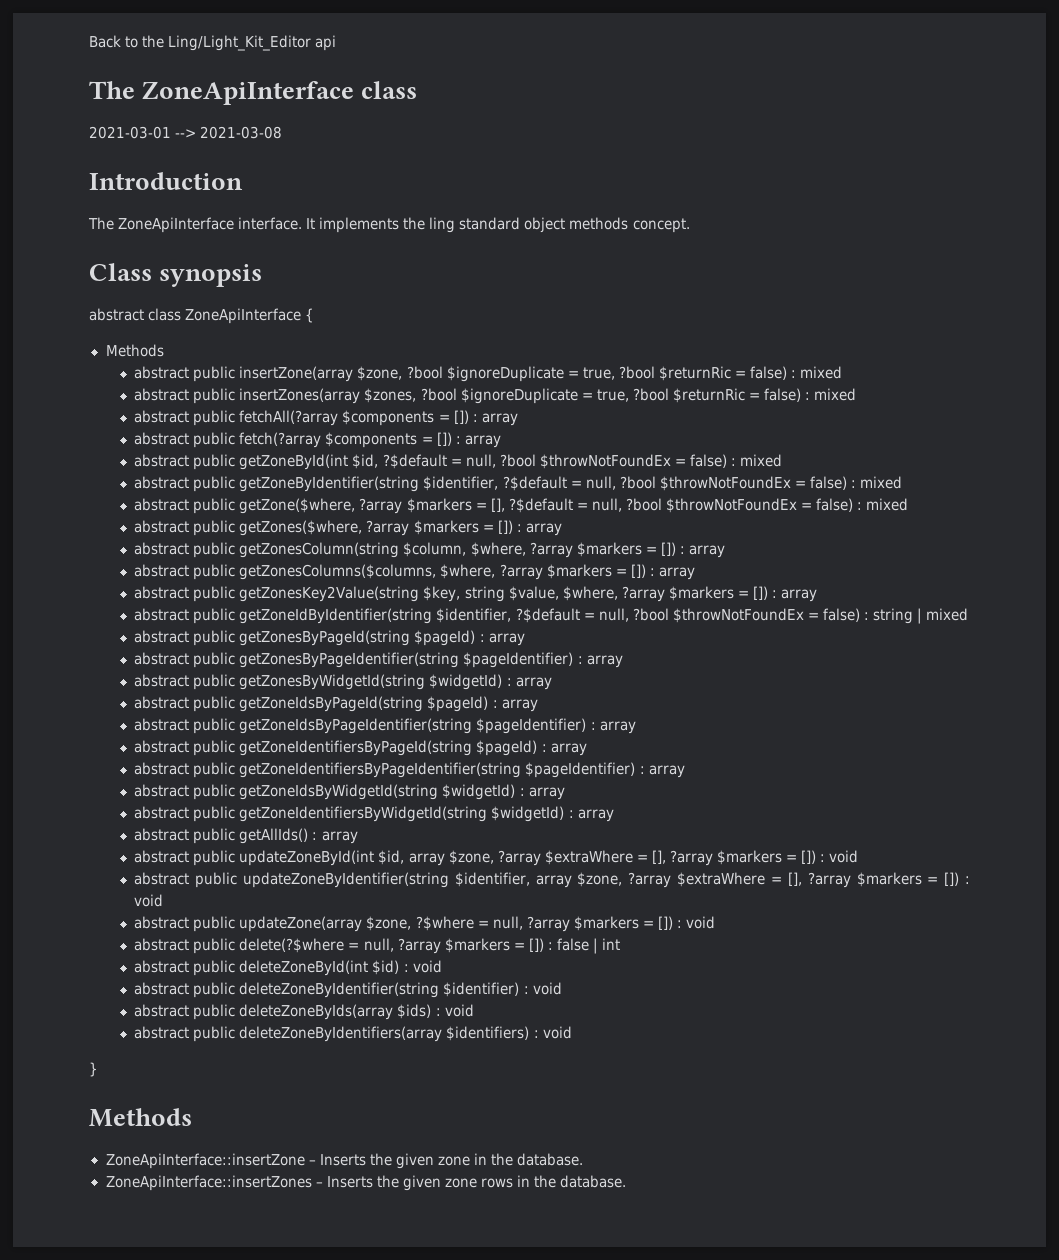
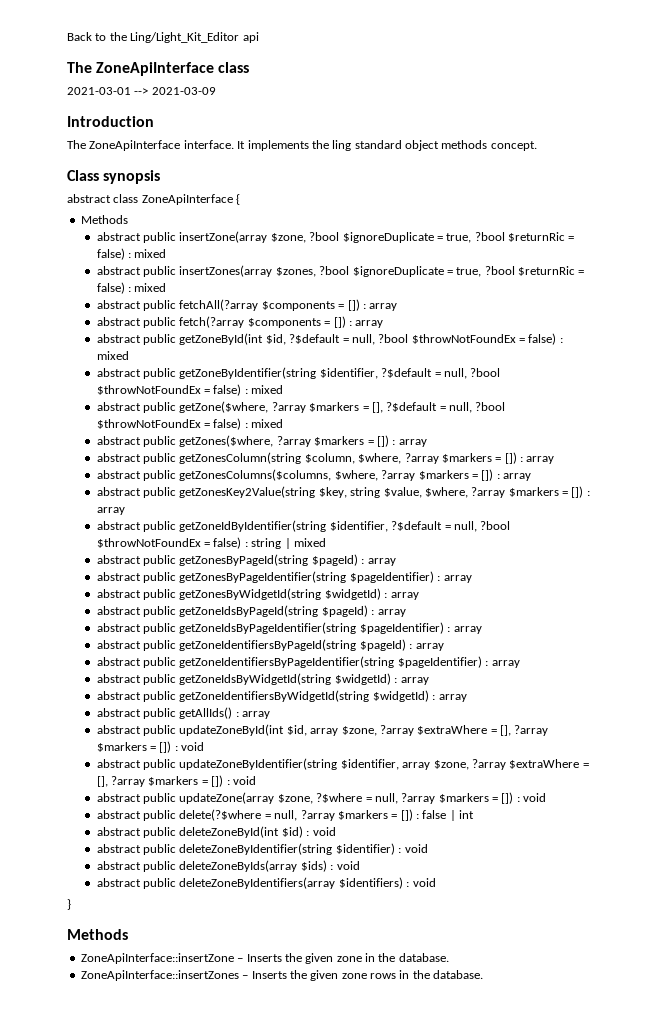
- 2021-03-01 --> 2021-03-08
+ 2021-03-01 --> 2021-03-09

